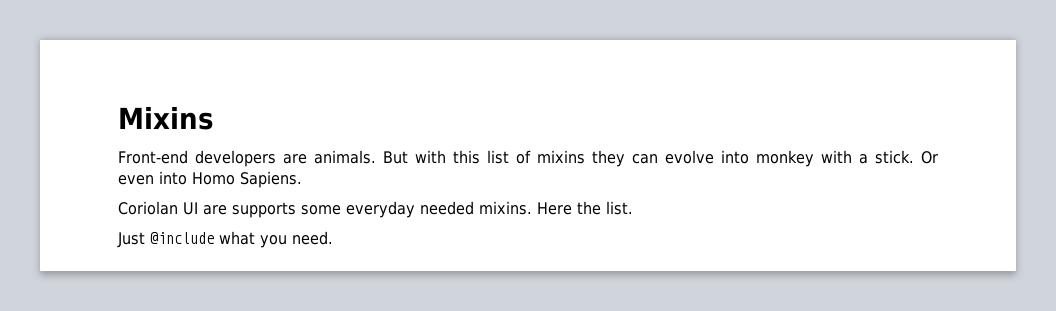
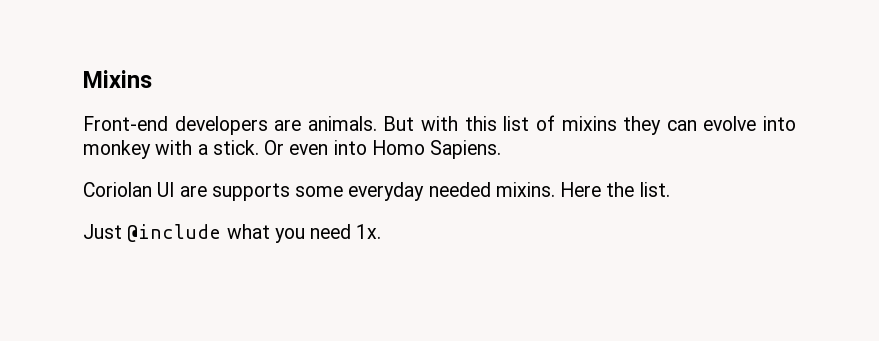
- Just @include what you need.
+ Just @include what you need 1x.

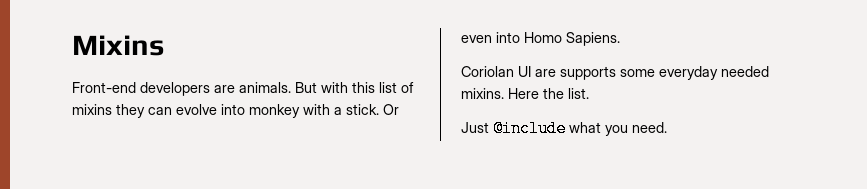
- Just @include what you need 1x.
+ Just @include what you need.

